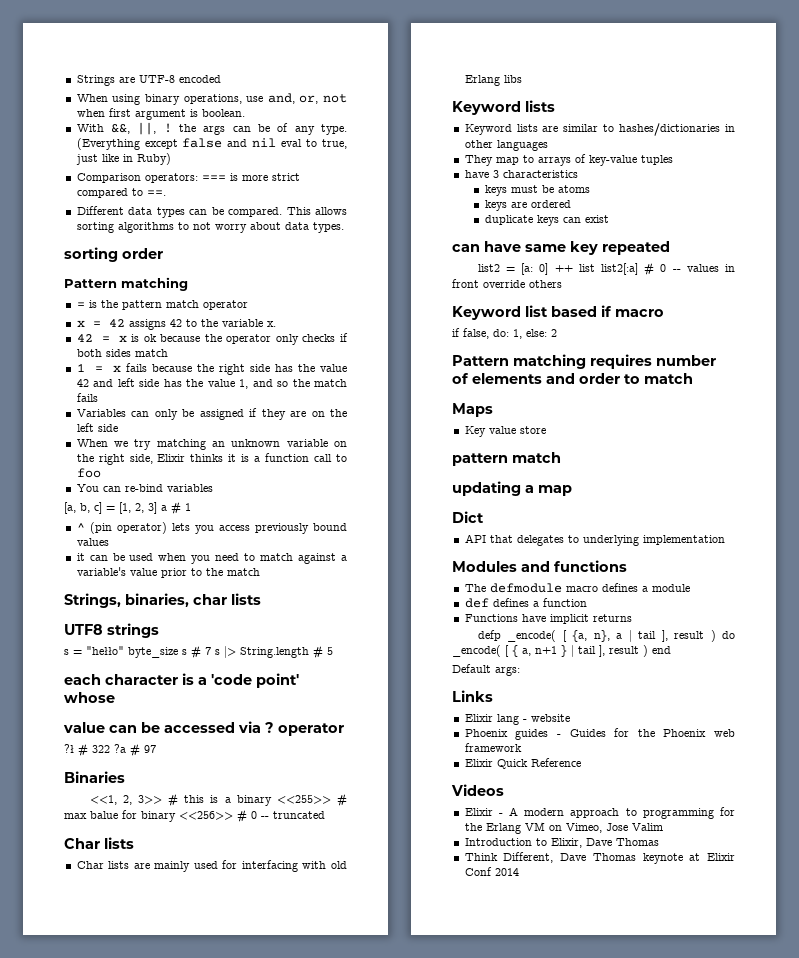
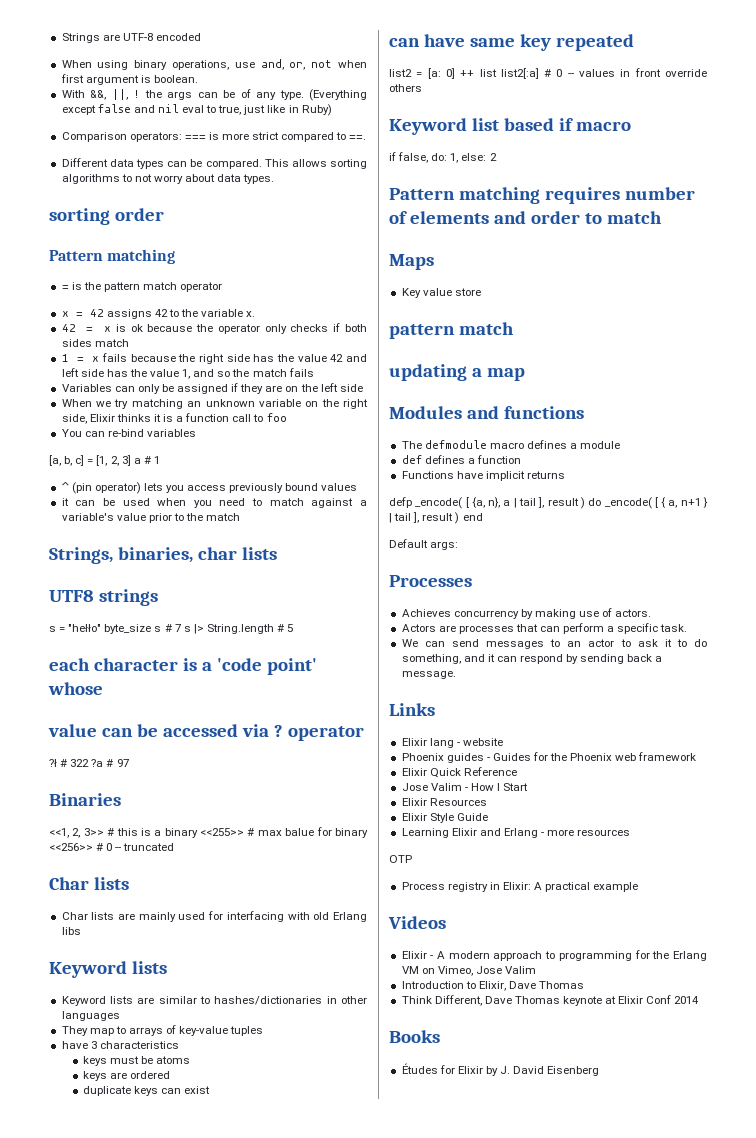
- Dict
- API that delegates to underlying implementation
+ Processes
+ Achieves concurrency by making use of actors.
+ Actors are processes that can perform a specific task.
+ We can send messages to an actor to ask it to do something, and it can respond by sending back a message.
+ Jose Valim - How I Start
+ Elixir Resources
+ Elixir Style Guide
+ Learning Elixir and Erlang - more resources
+ OTP
+ Process registry in Elixir: A practical example
+ Books
+ Études for Elixir by J. David Eisenberg

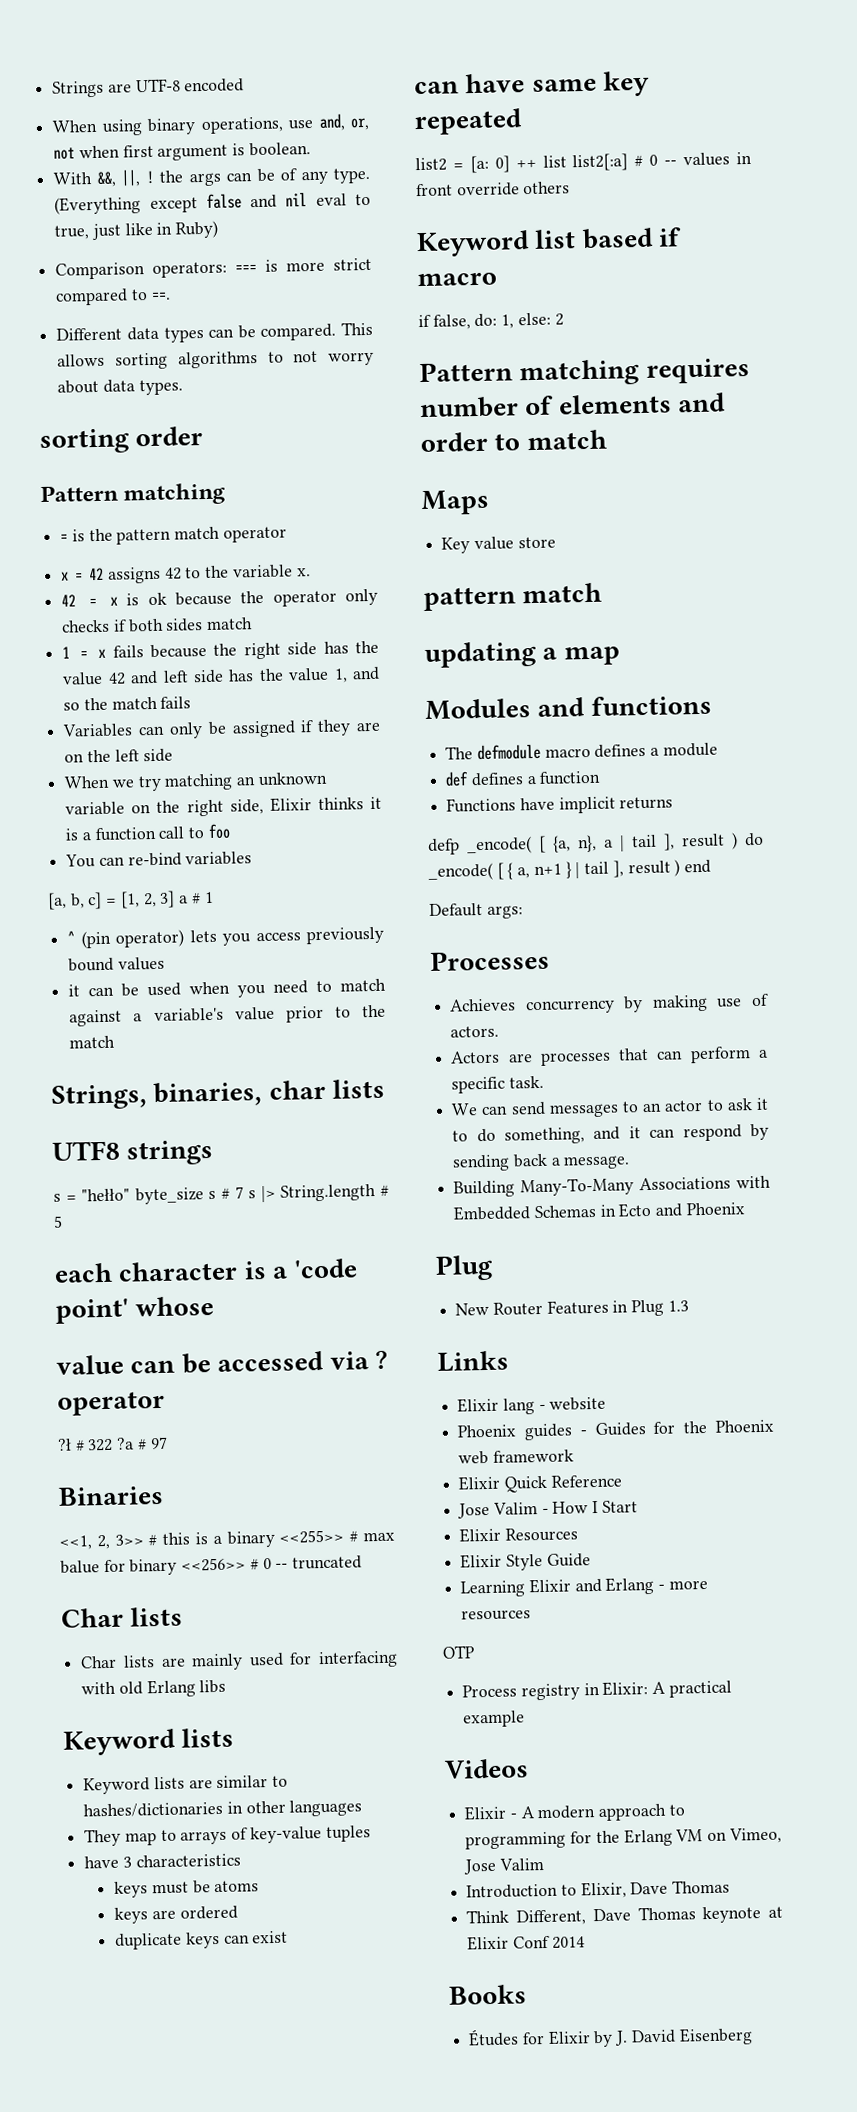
+ Building Many-To-Many Associations with Embedded Schemas in Ecto and Phoenix
+ Plug
+ New Router Features in Plug 1.3

